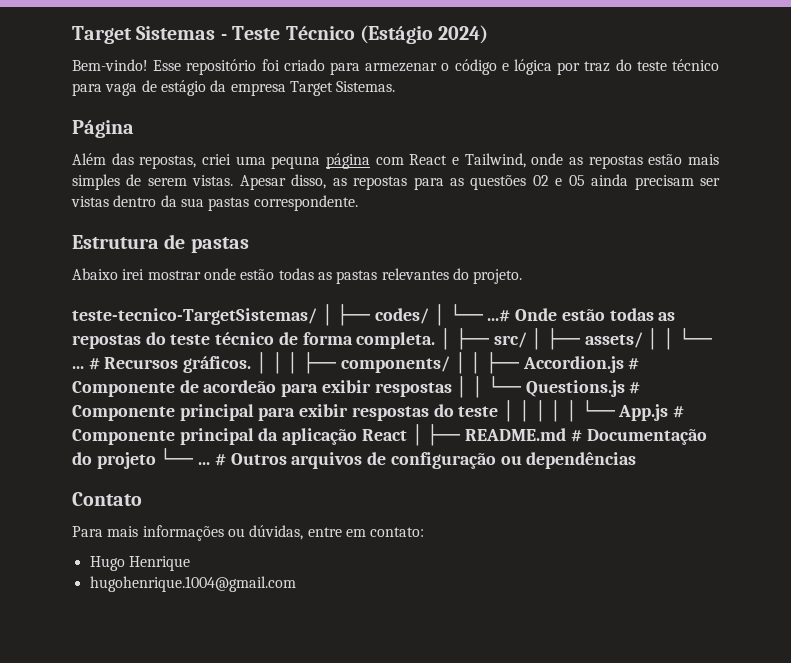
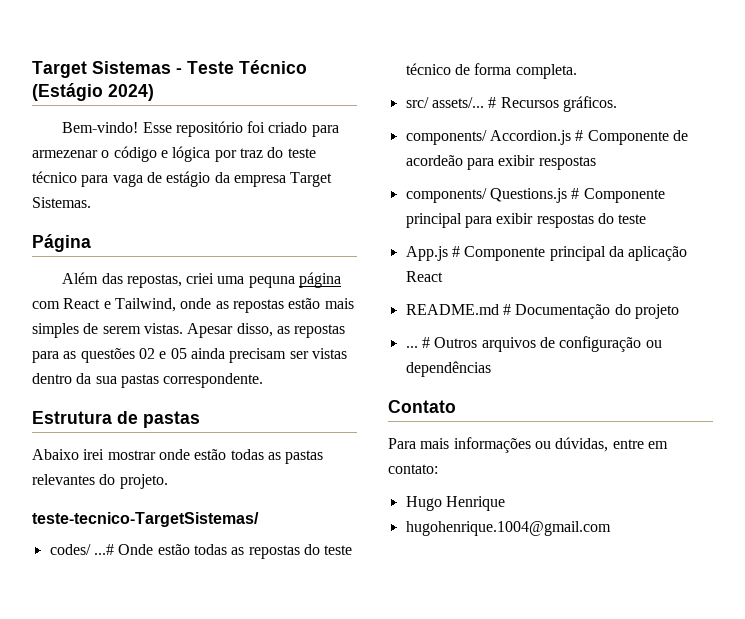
- teste-tecnico-TargetSistemas/ │ ├── codes/ │ └── ...# Onde estão todas as repostas do teste técnico de forma completa. │ ├── src/ │ ├── assets/ │ │ └── ... # Recursos gráficos. │ │ │ ├── components/ │ │ ├── Accordion.js # Componente de acordeão para exibir respostas │ │ └── Questions.js # Componente principal para exibir respostas do teste │ │ │ │ │ └── App.js # Componente principal da aplicação React │ ├── README.md # Documentação do projeto └── ...
+ teste-tecnico-TargetSistemas/
+ codes/ ...# Onde estão todas as repostas do teste técnico de forma completa.
+ src/ assets/... # Recursos gráficos.
+ components/ Accordion.js # Componente de acordeão para exibir respostas
+ components/ Questions.js # Componente principal para exibir respostas do teste
+ App.js # Componente principal da aplicação React
+ README.md # Documentação do projeto
+ ...

